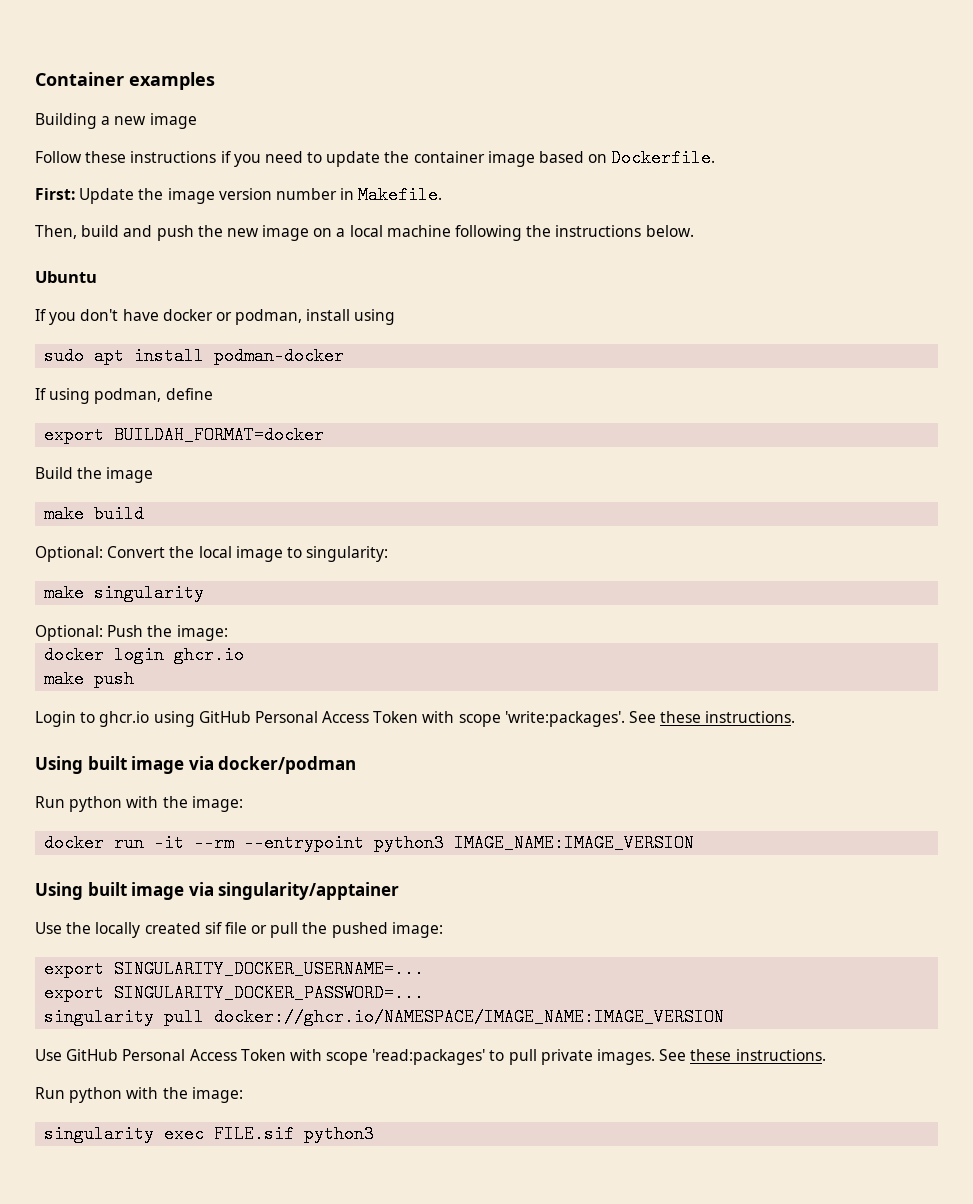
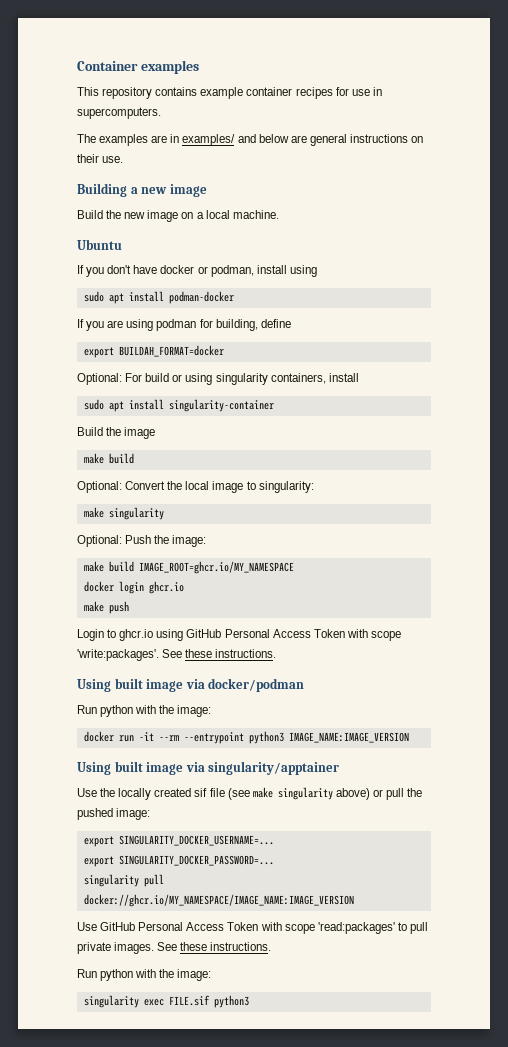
+ This repository contains example container recipes for use in supercomputers.
+ The examples are in examples/ and below are general instructions on their use.
  Building a new image
- Follow these instructions if you need to update the container image based on Dockerfile.
- First: Update the image version number in Makefile.
- Then, build and push the new image on a local machine following the instructions below.
+ Build the new image on a local machine.
- If using podman, define
+ If you are using podman for building, define
  export BUILDAH_FORMAT=docker
+ Optional: For build or using singularity containers, install
+ sudo apt install singularity-container
+ make build IMAGE_ROOT=ghcr.io/MY_NAMESPACE
- Use the locally created sif file or pull the pushed image:
+ Use the locally created sif file (see make singularity above) or pull the pushed image:
- singularity pull docker://ghcr.io/NAMESPACE/IMAGE_NAME:IMAGE_VERSION
+ singularity pull docker://ghcr.io/MY_NAMESPACE/IMAGE_NAME:IMAGE_VERSION

